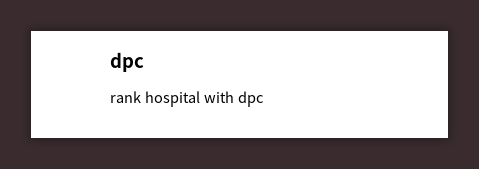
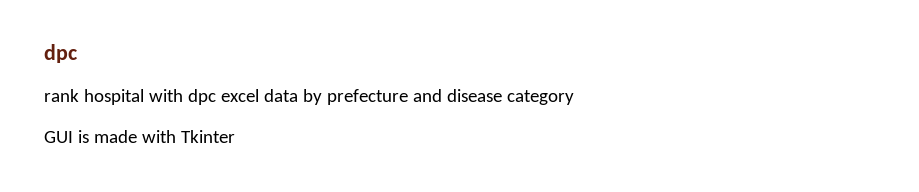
- rank hospital with dpc
+ rank hospital with dpc excel data by prefecture and disease category
+ GUI is made with Tkinter

